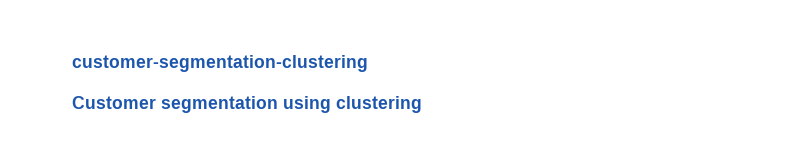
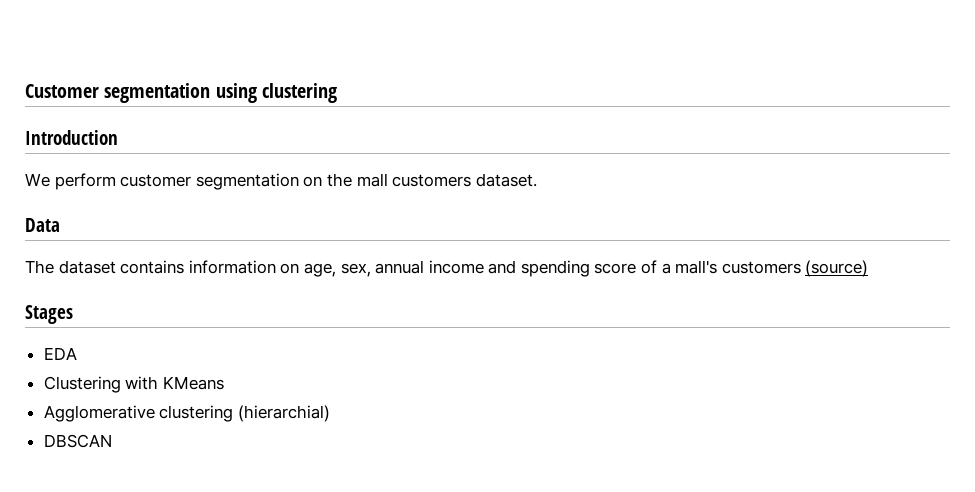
- customer-segmentation-clustering
+ Introduction
+ We perform customer segmentation on the mall customers dataset.
+ Data
+ The dataset contains information on age, sex, annual income and spending score of a mall's customers (source)
+ Stages
+ EDA
+ Clustering with KMeans
+ Agglomerative clustering (hierarchial)
+ DBSCAN

